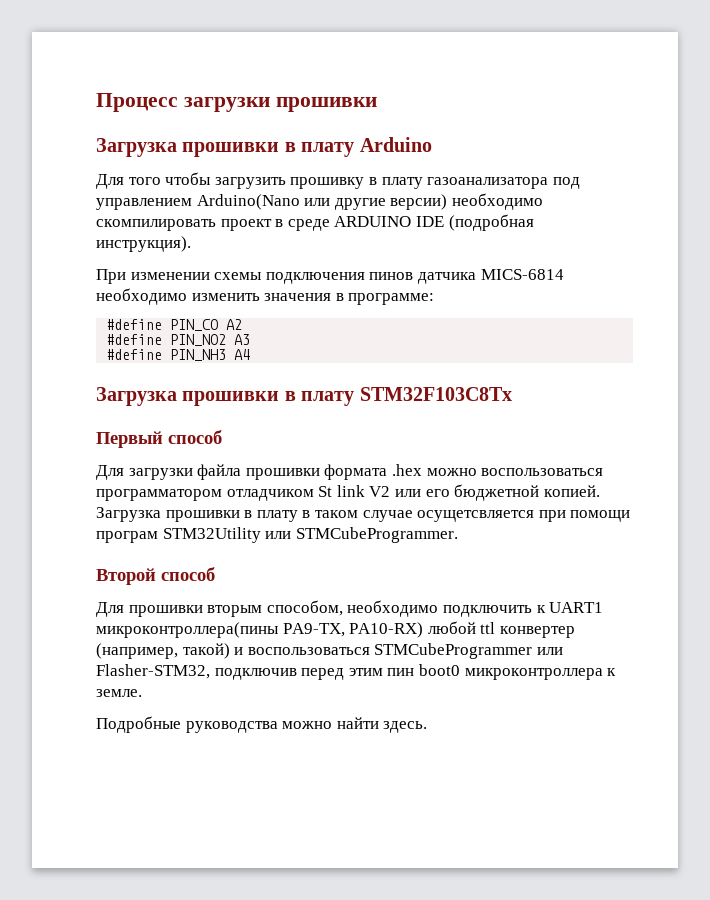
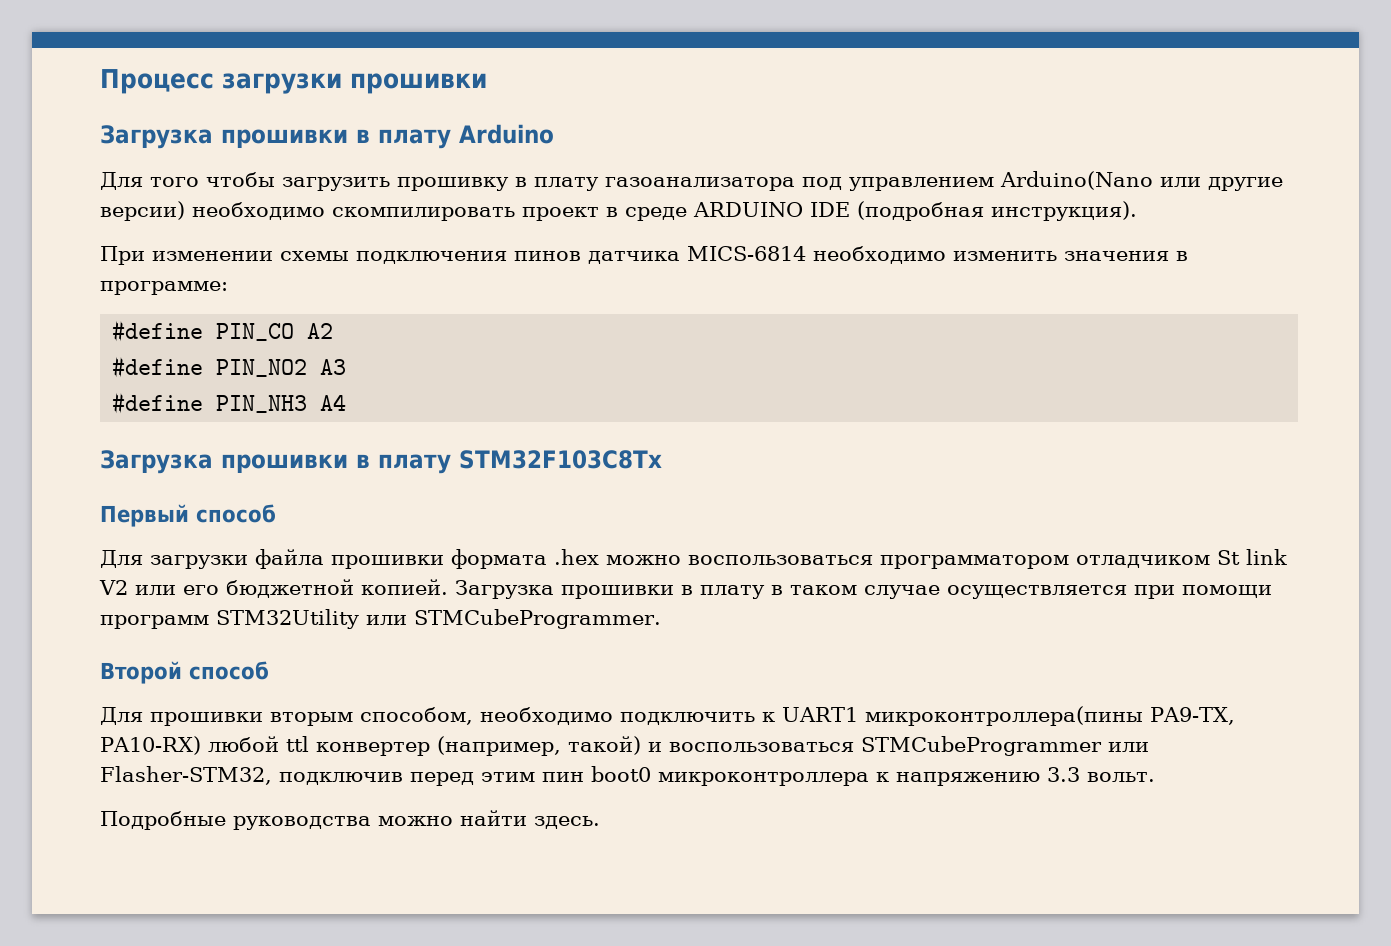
- Загрузка прошивки в плату в таком случае осущетсвляется при помощи програм STM32Utility или STMCubeProgrammer.
+ Загрузка прошивки в плату в таком случае осуществляется при помощи программ STM32Utility или STMCubeProgrammer.
- Для прошивки вторым способом, необходимо подключить к UART1 микроконтроллера(пины PA9-TX, PA10-RX) любой ttl конвертер (например, такой) и воспользоваться STMCubeProgrammer или Flasher-STM32, подключив перед этим пин boot0 микроконтроллера к земле.
+ Для прошивки вторым способом, необходимо подключить к UART1 микроконтроллера(пины PA9-TX, PA10-RX) любой ttl конвертер (например, такой) и воспользоваться STMCubeProgrammer или Flasher-STM32, подключив перед этим пин boot0 микроконтроллера к напряжению 3.3 вольт.

